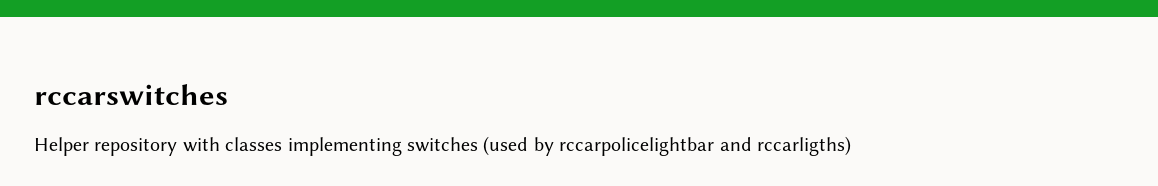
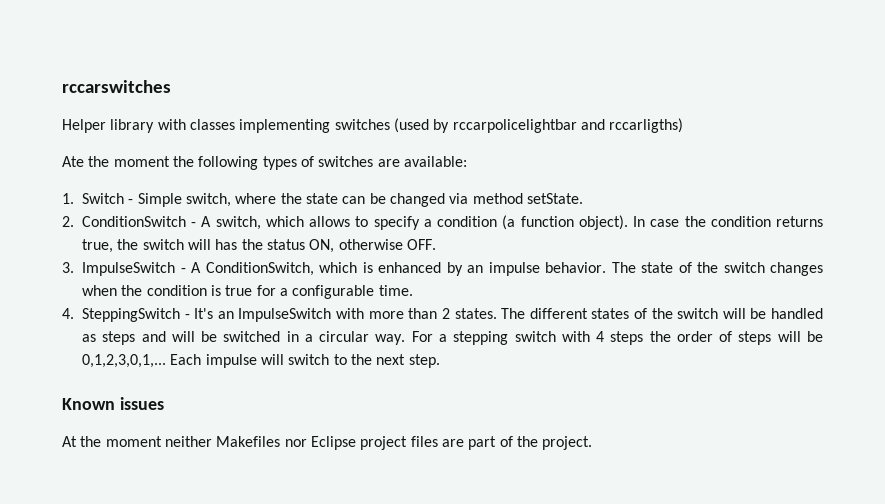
- Helper repository with classes implementing switches (used by rccarpolicelightbar and rccarligths)
+ Helper library with classes implementing switches (used by rccarpolicelightbar and rccarligths)
+ Ate the moment the following types of switches are available:
+ 1. Switch - Simple switch, where the state can be changed via method setState.
+ 2. ConditionSwitch - A switch, which allows to specify a condition (a function object). In case the condition returns true, the switch will has the status ON, otherwise OFF.
+ 3. ImpulseSwitch - A ConditionSwitch, which is enhanced by an impulse behavior. The state of the switch changes when the condition is true for a configurable time.
+ 4. SteppingSwitch - It's an ImpulseSwitch with more than 2 states. The different states of the switch will be handled as steps and will be switched in a circular way. For a stepping switch with 4 steps the order of steps will be 0,1,2,3,0,1,... Each impulse will switch to the next step.
+ Known issues
+ At the moment neither Makefiles nor Eclipse project files are part of the project.

